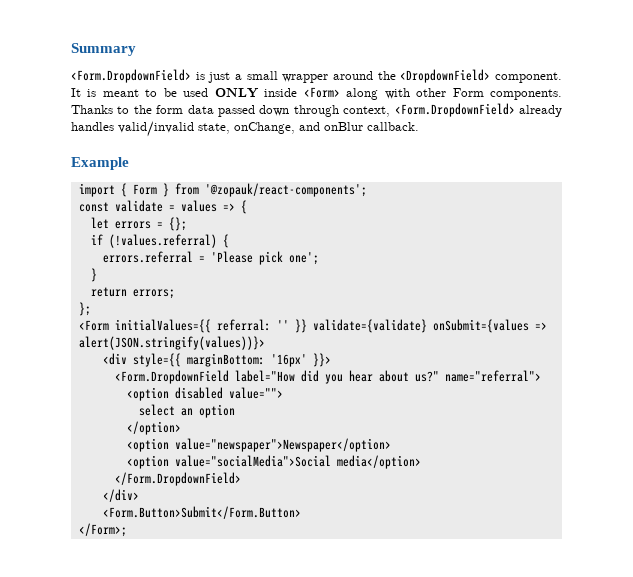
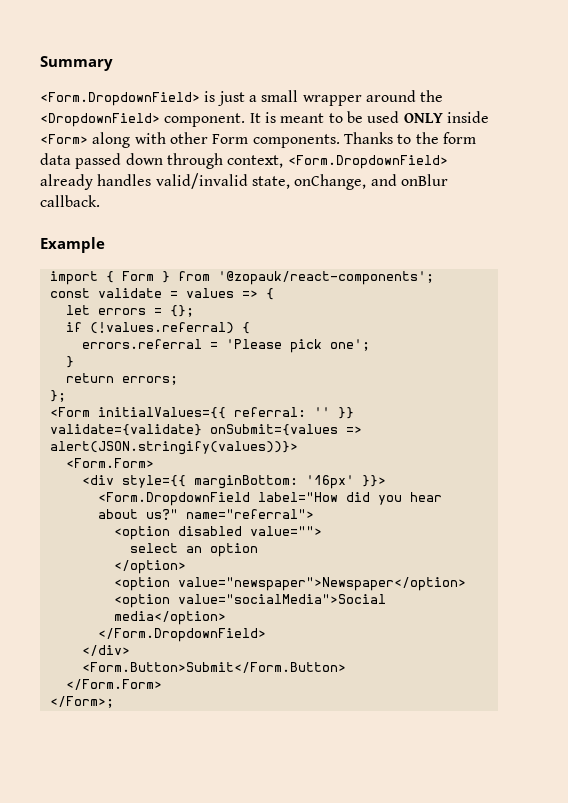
+ <Form.Form>
+ </Form.Form>

